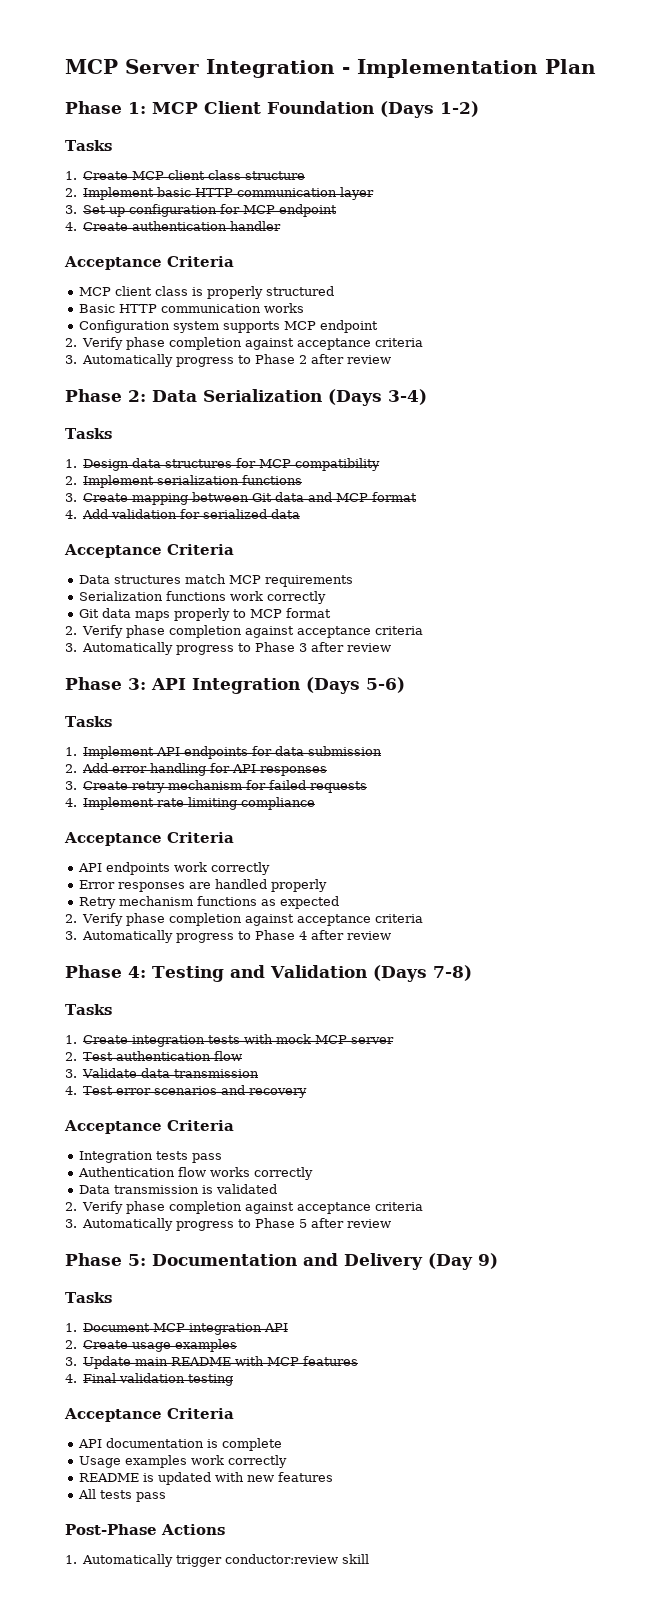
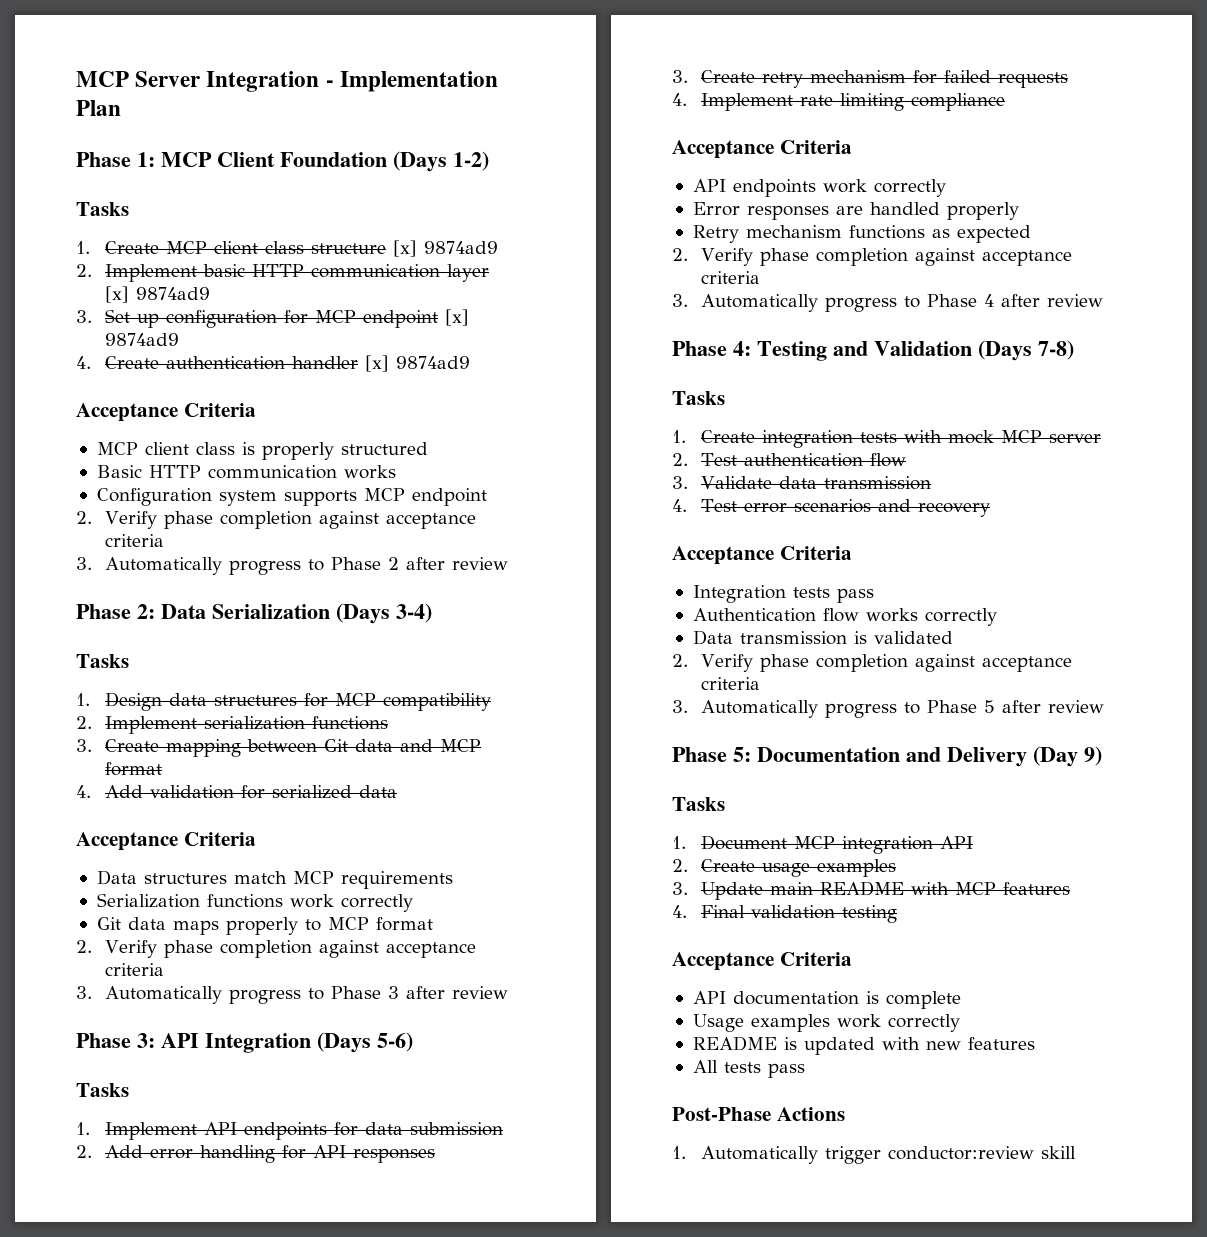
- 1. Create MCP client class structure
+ 1. Create MCP client class structure [x] 9874ad9
- 2. Implement basic HTTP communication layer
+ 2. Implement basic HTTP communication layer [x] 9874ad9
- 3. Set up configuration for MCP endpoint
+ 3. Set up configuration for MCP endpoint [x] 9874ad9
- 4. Create authentication handler
+ 4. Create authentication handler [x] 9874ad9

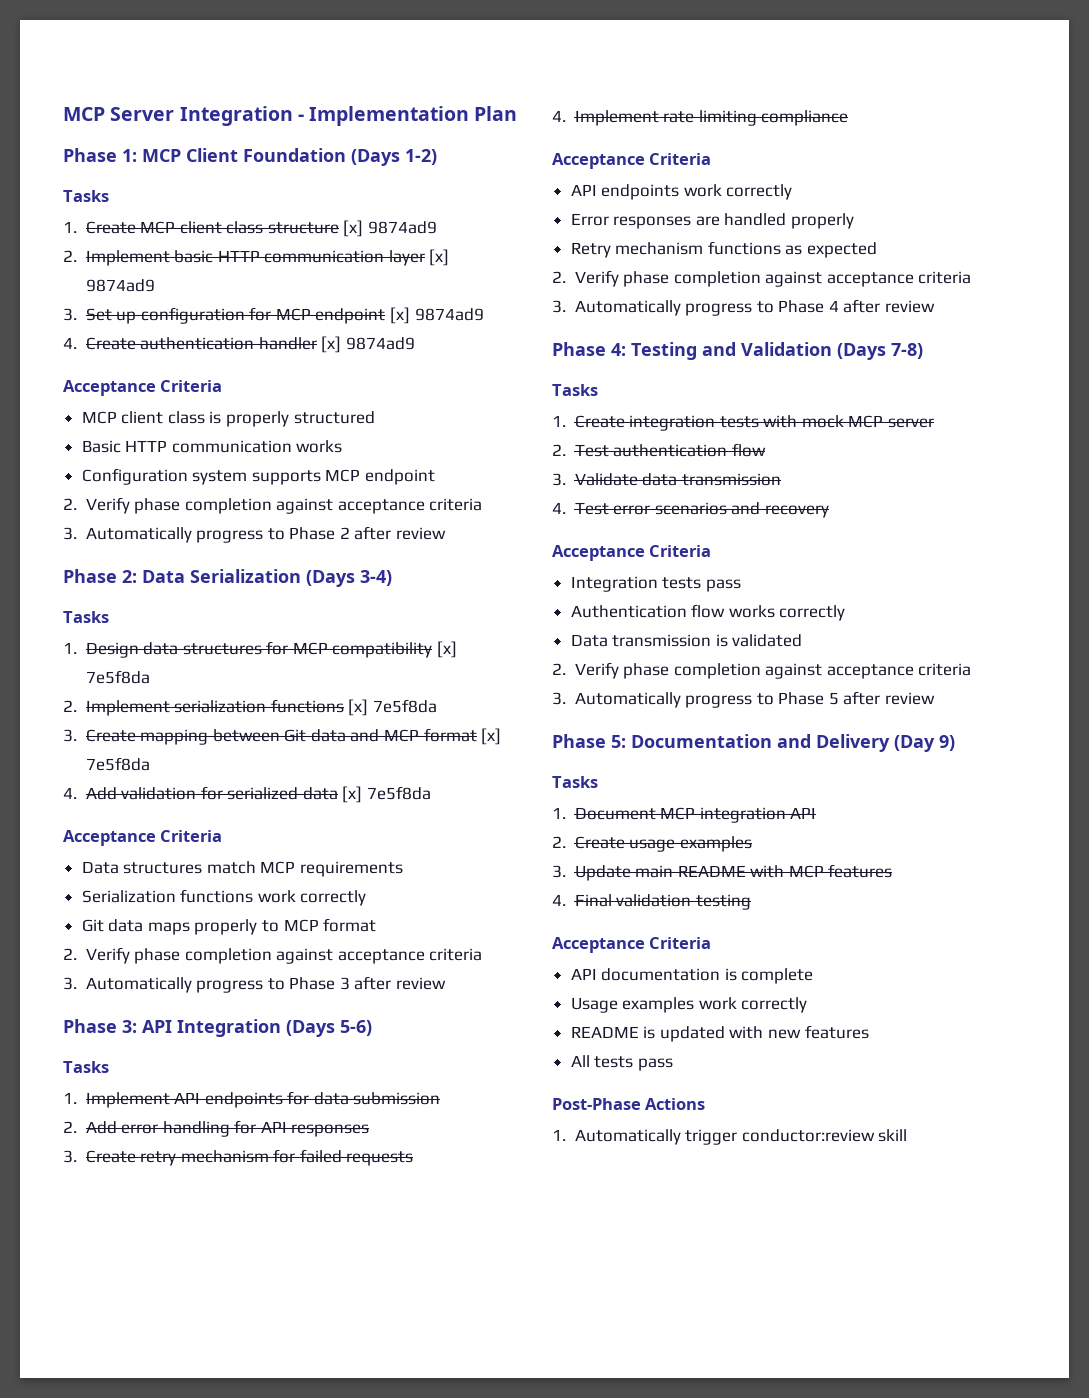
- 1. Design data structures for MCP compatibility
+ 1. Design data structures for MCP compatibility [x] 7e5f8da
- 2. Implement serialization functions
+ 2. Implement serialization functions [x] 7e5f8da
- 3. Create mapping between Git data and MCP format
+ 3. Create mapping between Git data and MCP format [x] 7e5f8da
- 4. Add validation for serialized data
+ 4. Add validation for serialized data [x] 7e5f8da

